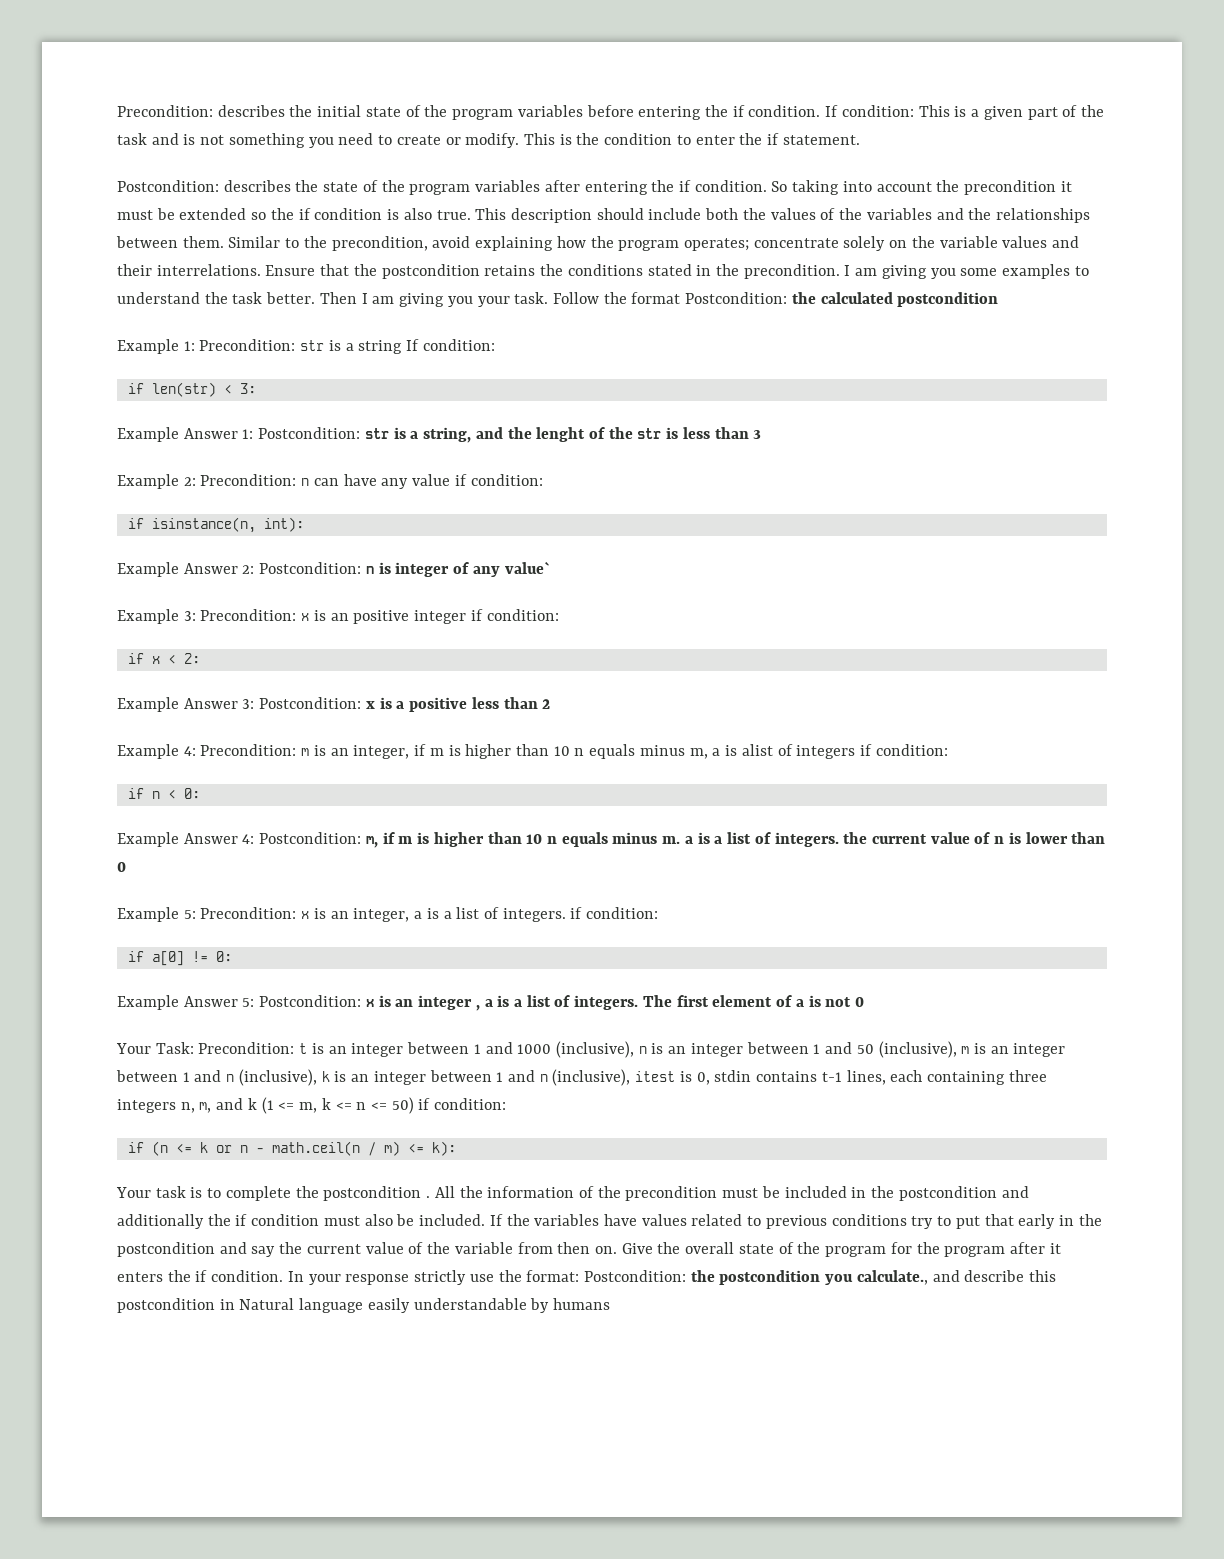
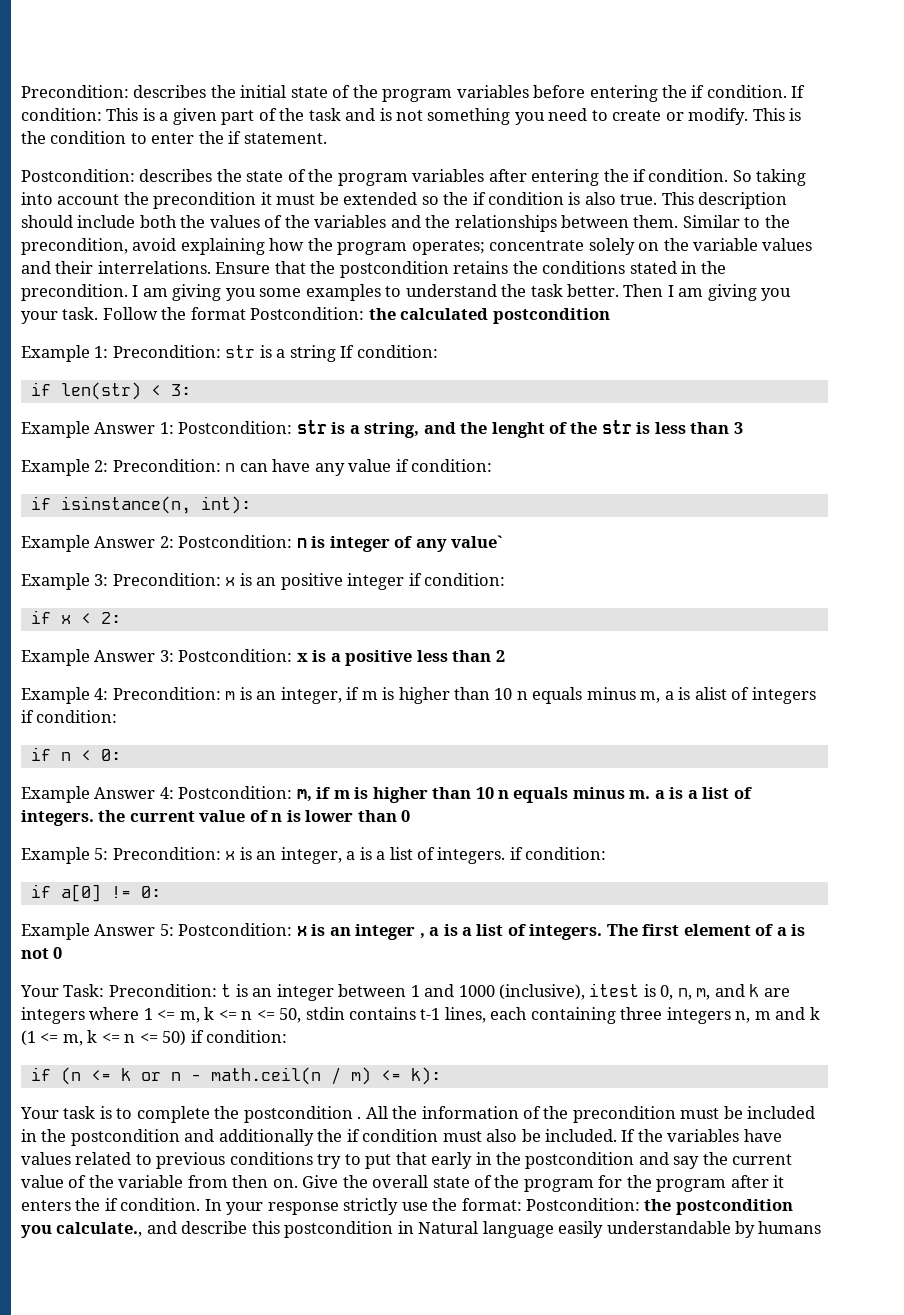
- Your Task: Precondition: t is an integer between 1 and 1000 (inclusive), n is an integer between 1 and 50 (inclusive), m is an integer between 1 and n (inclusive), k is an integer between 1 and n (inclusive), itest is 0, stdin contains t-1 lines, each containing three integers n, m, and k (1 <= m, k <= n <= 50) if condition:
+ Your Task: Precondition: t is an integer between 1 and 1000 (inclusive), itest is 0, n, m, and k are integers where 1 <= m, k <= n <= 50, stdin contains t-1 lines, each containing three integers n, m and k (1 <= m, k <= n <= 50) if condition:

